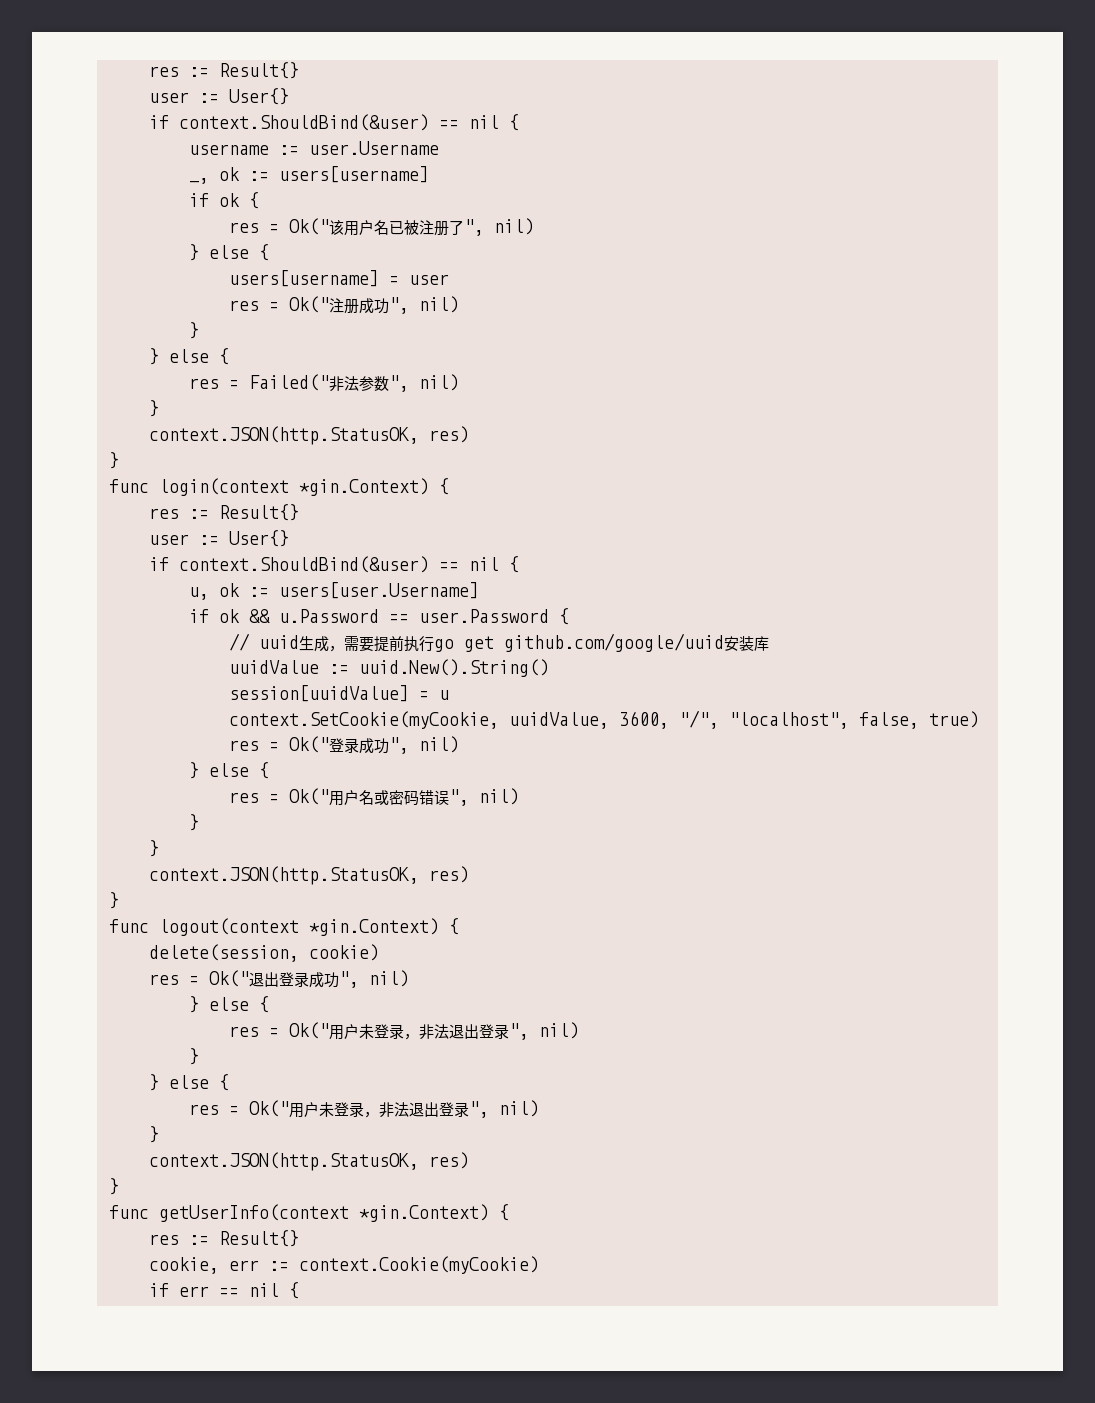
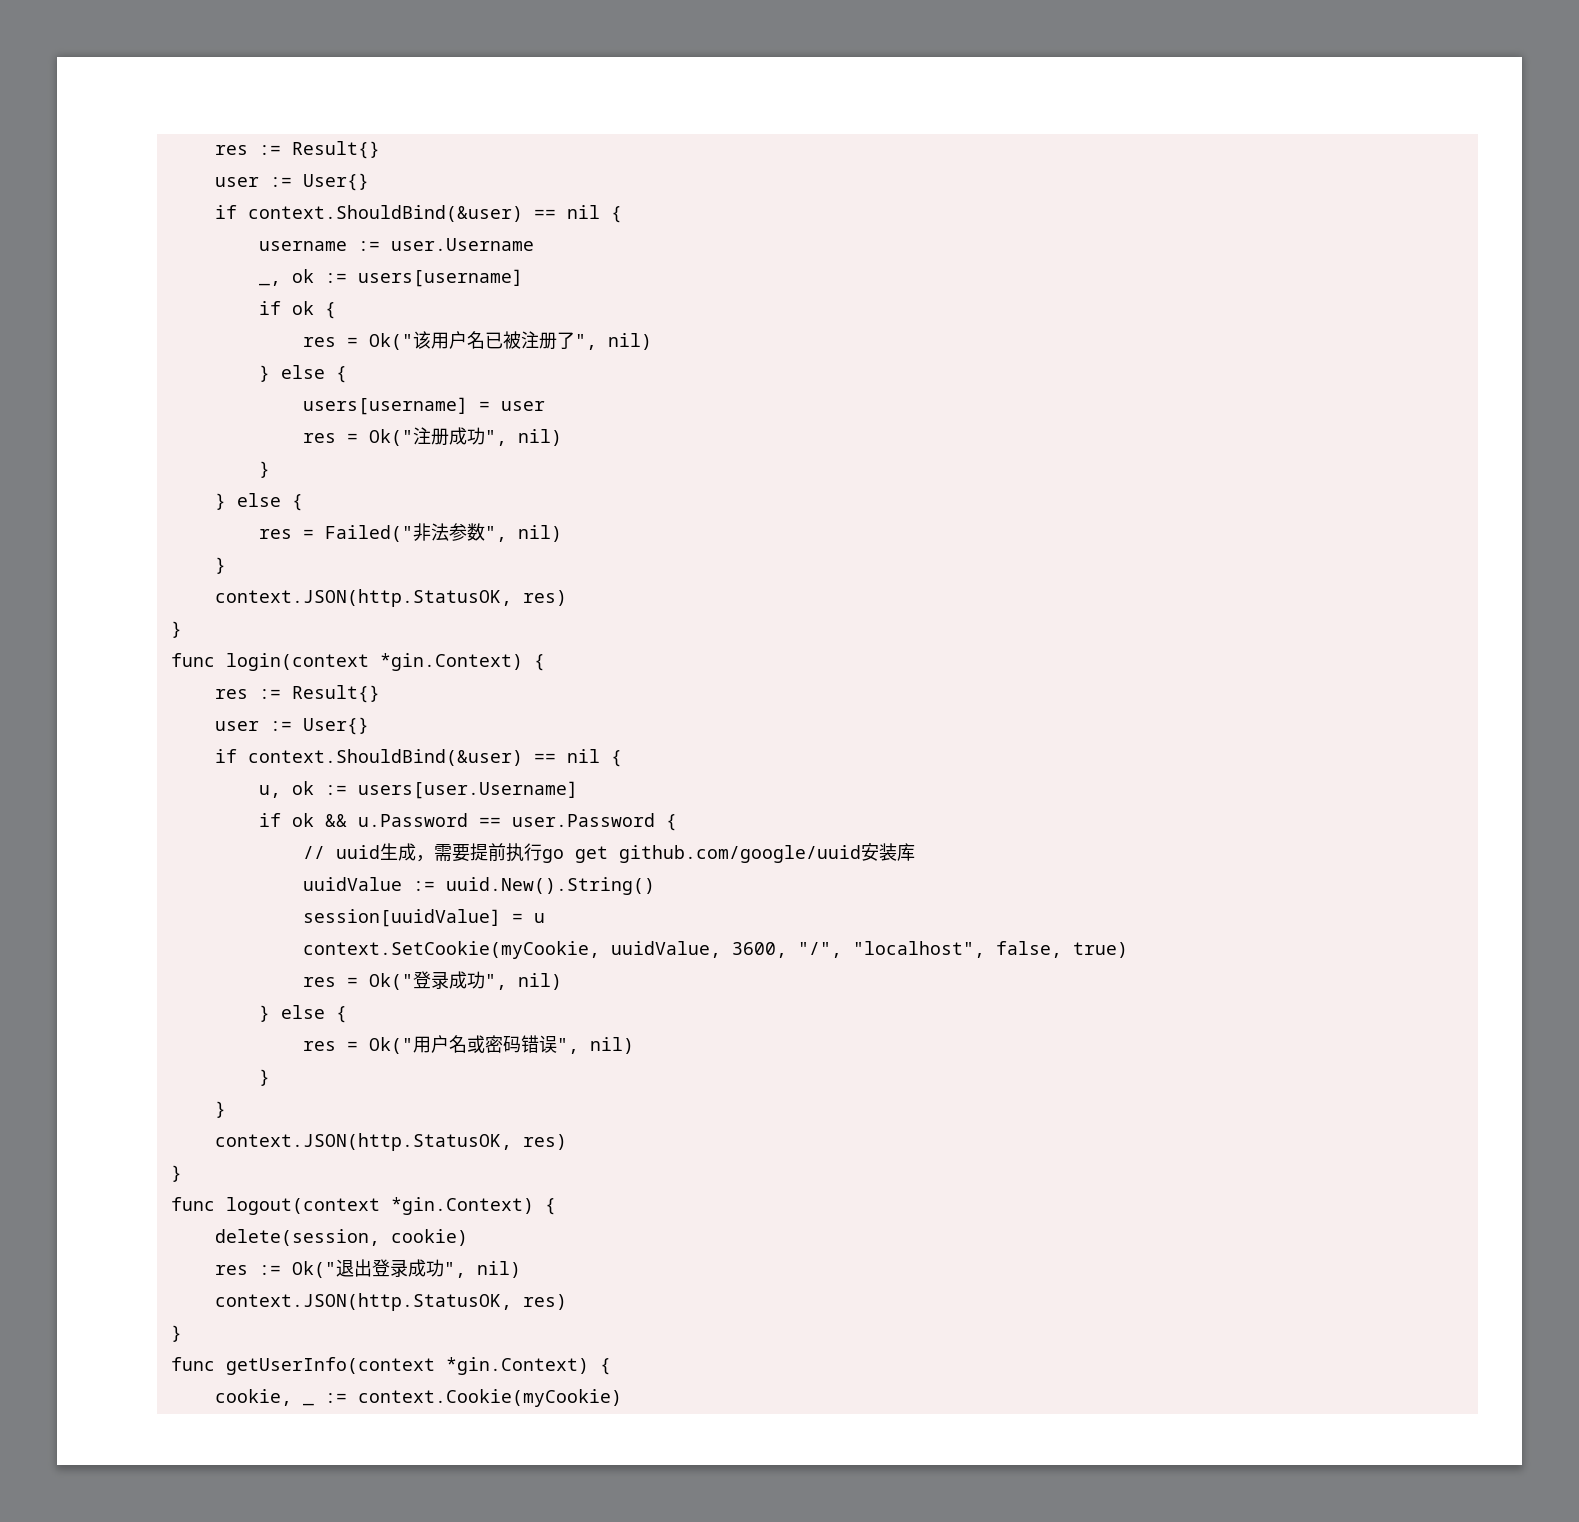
- res = Ok("退出登录成功", nil)
- } else {
- res = Ok("用户未登录，非法退出登录", nil)
- }
- } else {
- res = Ok("用户未登录，非法退出登录", nil)
- }
+ res := Ok("退出登录成功", nil)
  func getUserInfo(context *gin.Context) {
- res := Result{}
- cookie, err := context.Cookie(myCookie)
+ cookie, _ := context.Cookie(myCookie)
- if err == nil {

